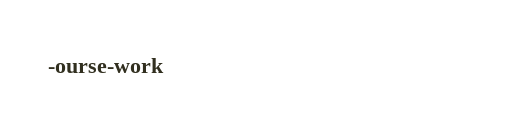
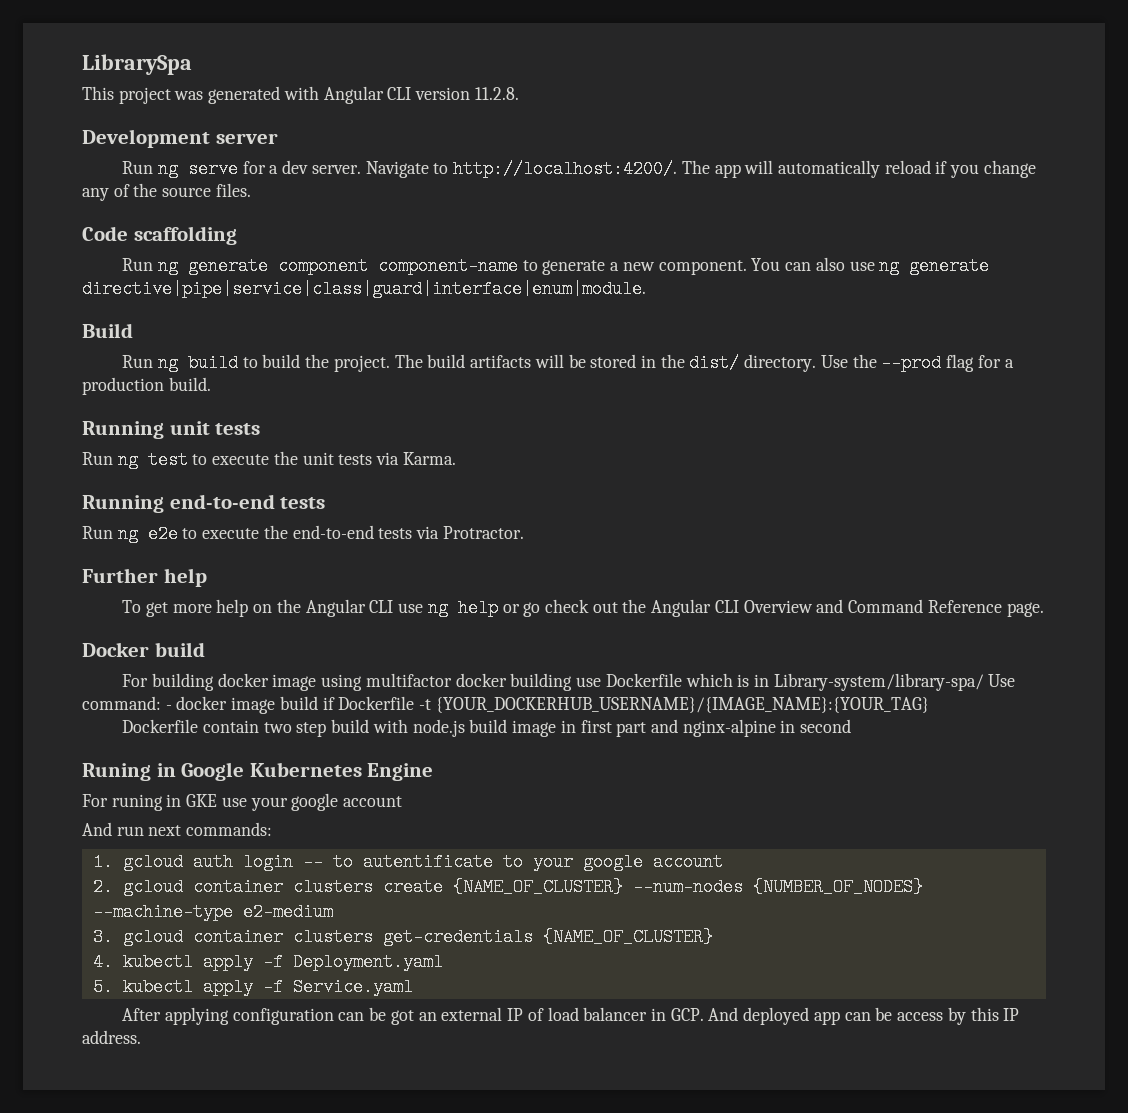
- -ourse-work
+ LibrarySpa
+ This project was generated with Angular CLI version 11.2.8.
+ Development server
+ Run ng serve for a dev server. Navigate to http://localhost:4200/. The app will automatically reload if you change any of the source files.
+ Code scaffolding
+ Run ng generate component component-name to generate a new component. You can also use ng generate directive|pipe|service|class|guard|interface|enum|module.
+ Build
+ Run ng build to build the project. The build artifacts will be stored in the dist/ directory. Use the --prod flag for a production build.
+ Running unit tests
+ Run ng test to execute the unit tests via Karma.
+ Running end-to-end tests
+ Run ng e2e to execute the end-to-end tests via Protractor.
+ Further help
+ To get more help on the Angular CLI use ng help or go check out the Angular CLI Overview and Command Reference page.
+ Docker build
+ For building docker image using multifactor docker building use Dockerfile which is in Library-system/library-spa/ Use command: - docker image build if Dockerfile -t {YOUR_DOCKERHUB_USERNAME}/{IMAGE_NAME}:{YOUR_TAG}
+ Dockerfile contain two step build with node.js build image in first part and nginx-alpine in second
+ Runing in Google Kubernetes Engine
+ For runing in GKE use your google account
+ And run next commands:
+ 1. gcloud auth login -- to autentificate to your google account
+ 2. gcloud container clusters create {NAME_OF_CLUSTER} --num-nodes {NUMBER_OF_NODES} --machine-type e2-medium
+ 3. gcloud container clusters get-credentials {NAME_OF_CLUSTER}
+ 4. kubectl apply -f Deployment.yaml
+ 5. kubectl apply -f Service.yaml
+ After applying configuration can be got an external IP of load balancer in GCP. And deployed app can be access by this IP address.

